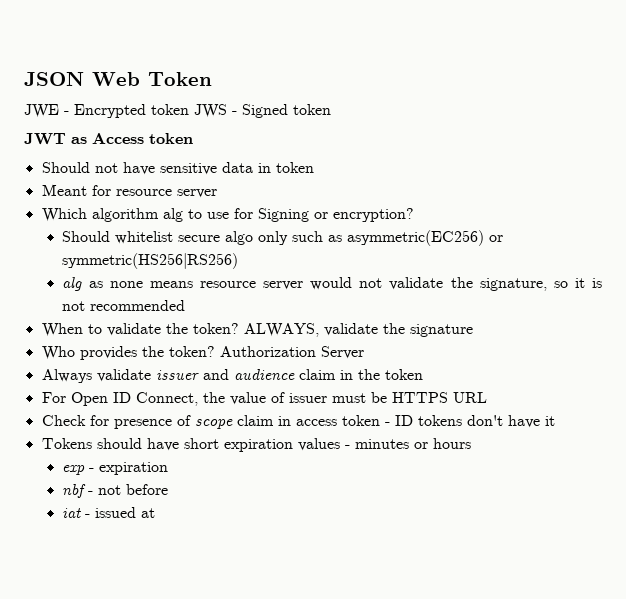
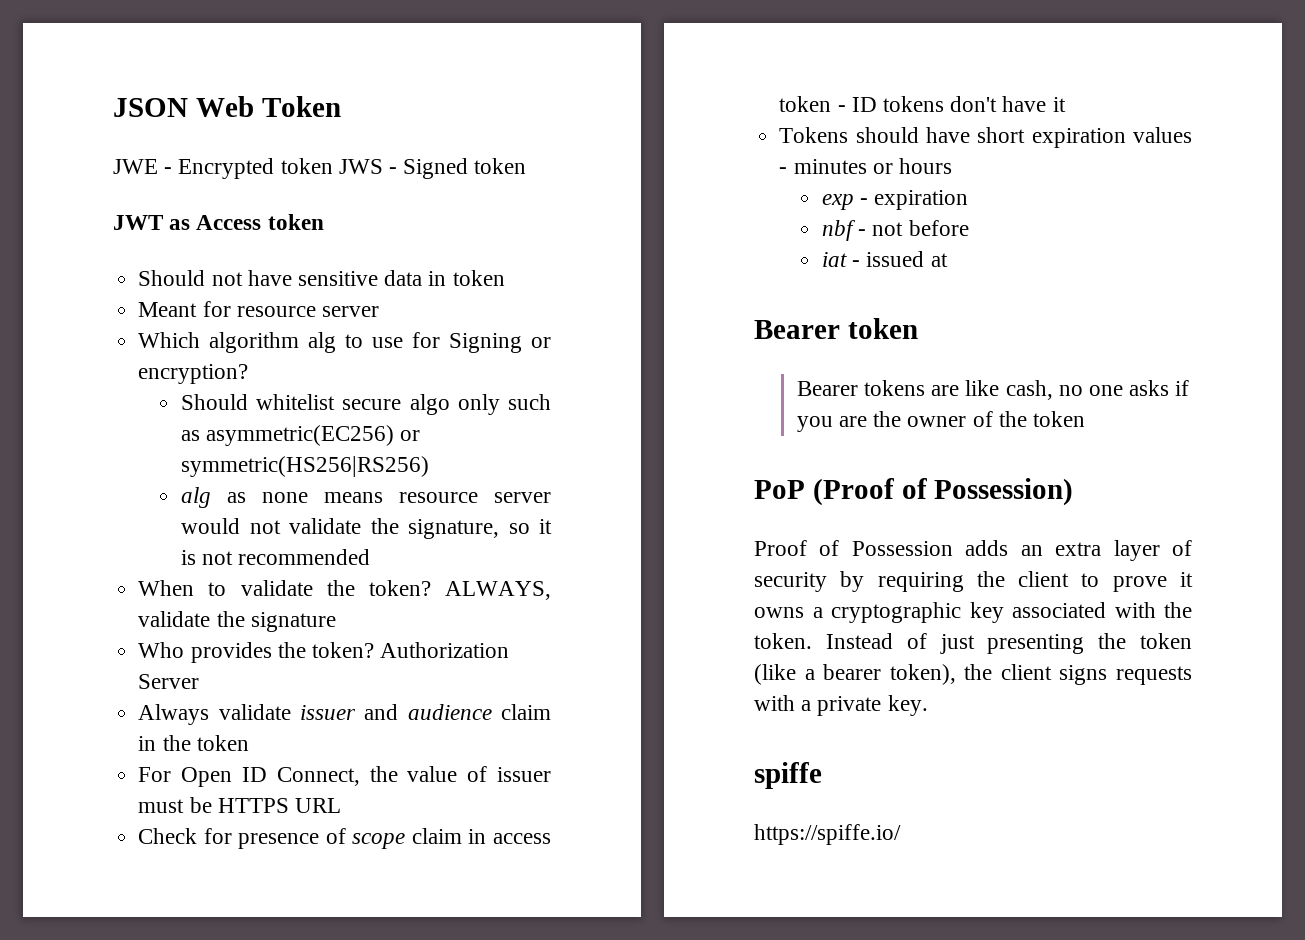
+ Bearer token
+ Bearer tokens are like cash, no one asks if you are the owner of the token
+ PoP (Proof of Possession)
+ Proof of Possession adds an extra layer of security by requiring the client to prove it owns a cryptographic key associated with the token. Instead of just presenting the token (like a bearer token), the client signs requests with a private key.
+ spiffe
+ https://spiffe.io/

